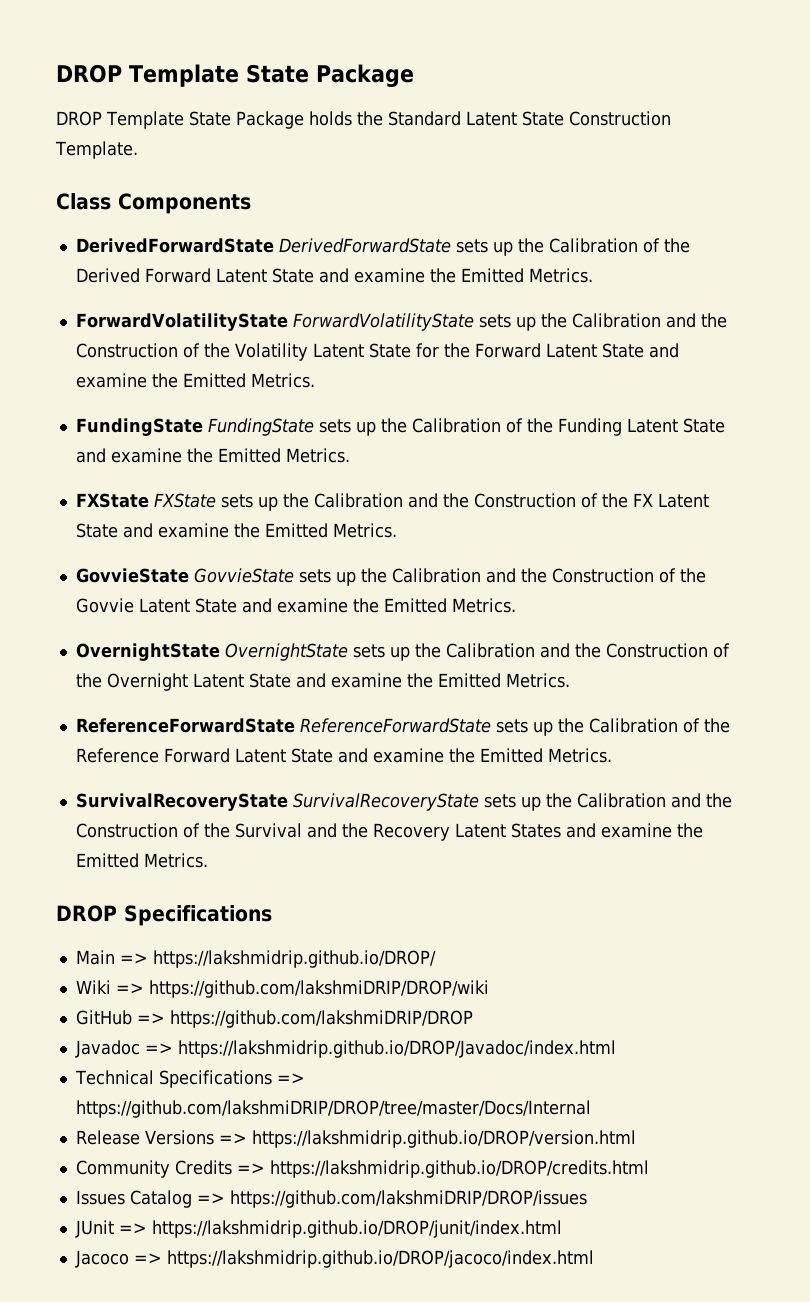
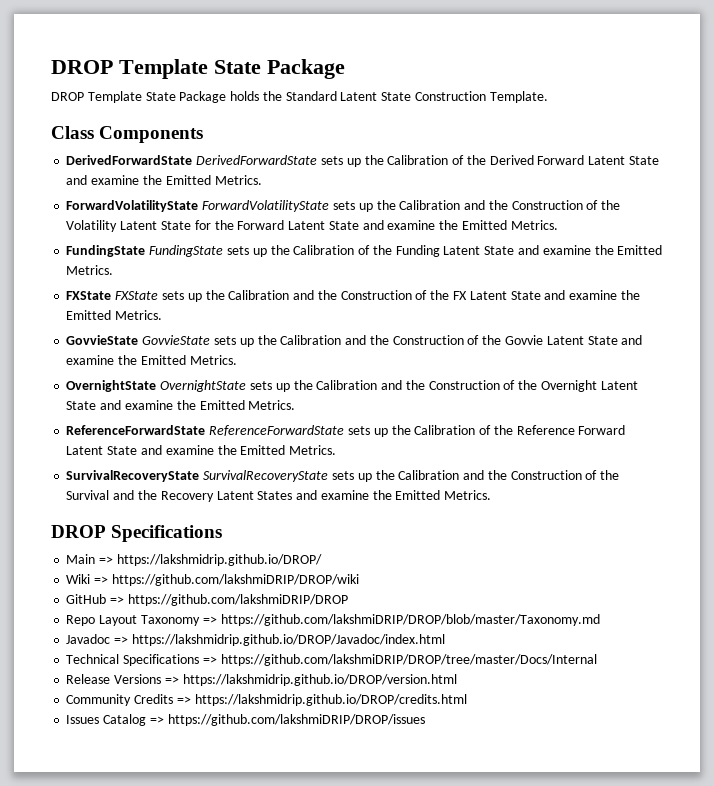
+ Repo Layout Taxonomy => https://github.com/lakshmiDRIP/DROP/blob/master/Taxonomy.md
- JUnit => https://lakshmidrip.github.io/DROP/junit/index.html
- Jacoco => https://lakshmidrip.github.io/DROP/jacoco/index.html

